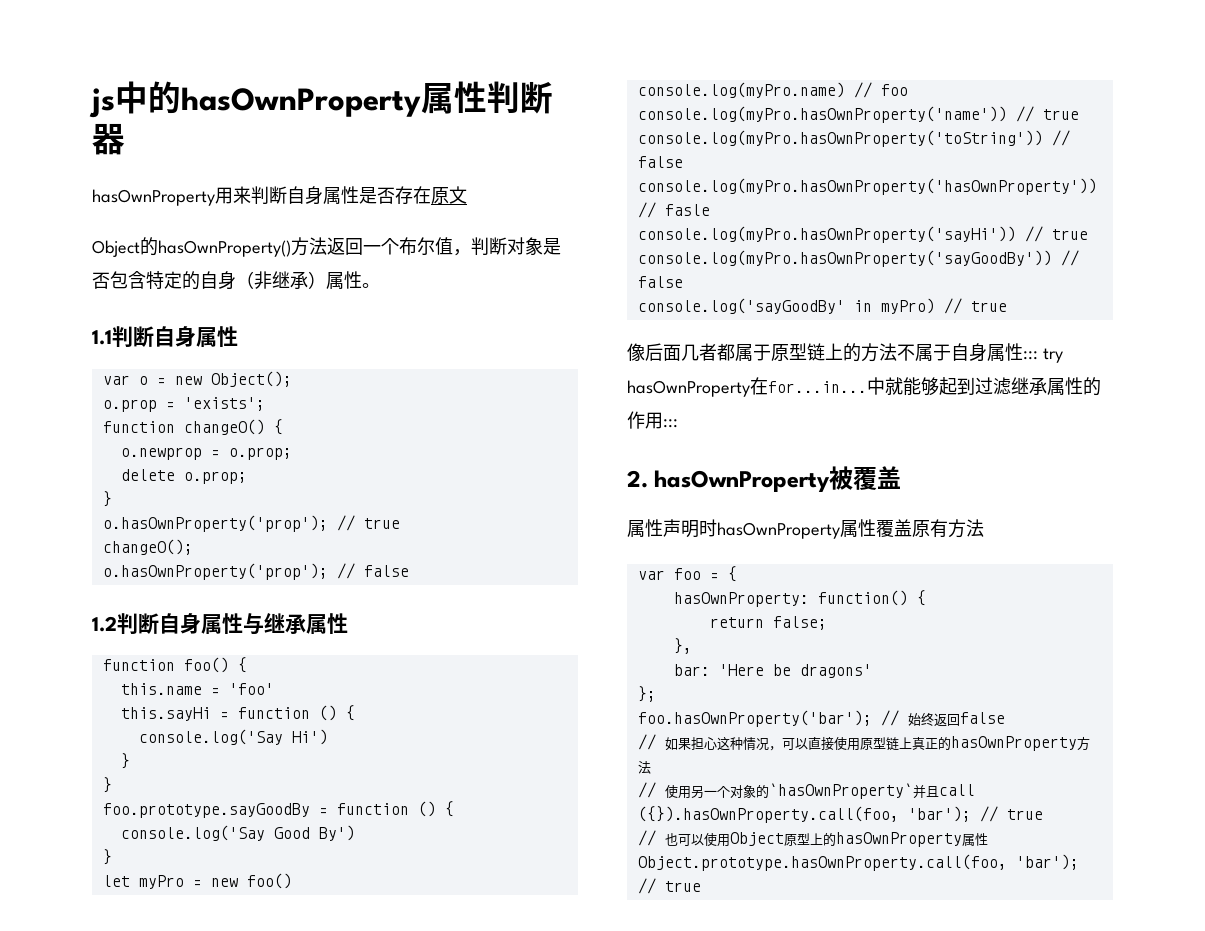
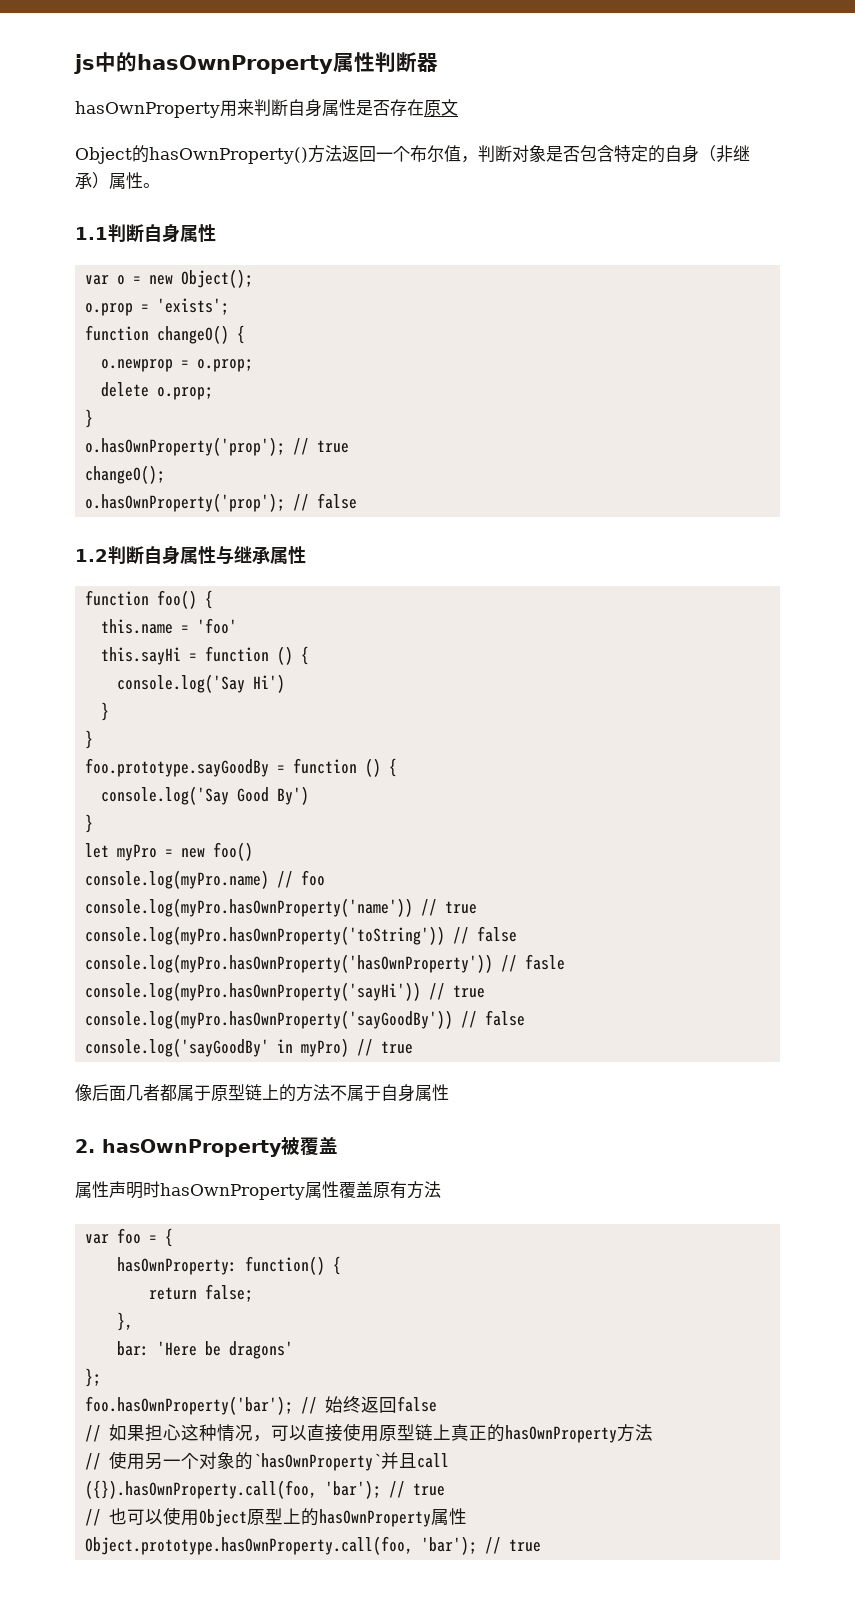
- 像后面几者都属于原型链上的方法不属于自身属性::: try hasOwnProperty在for...in...中就能够起到过滤继承属性的作用:::
+ 像后面几者都属于原型链上的方法不属于自身属性

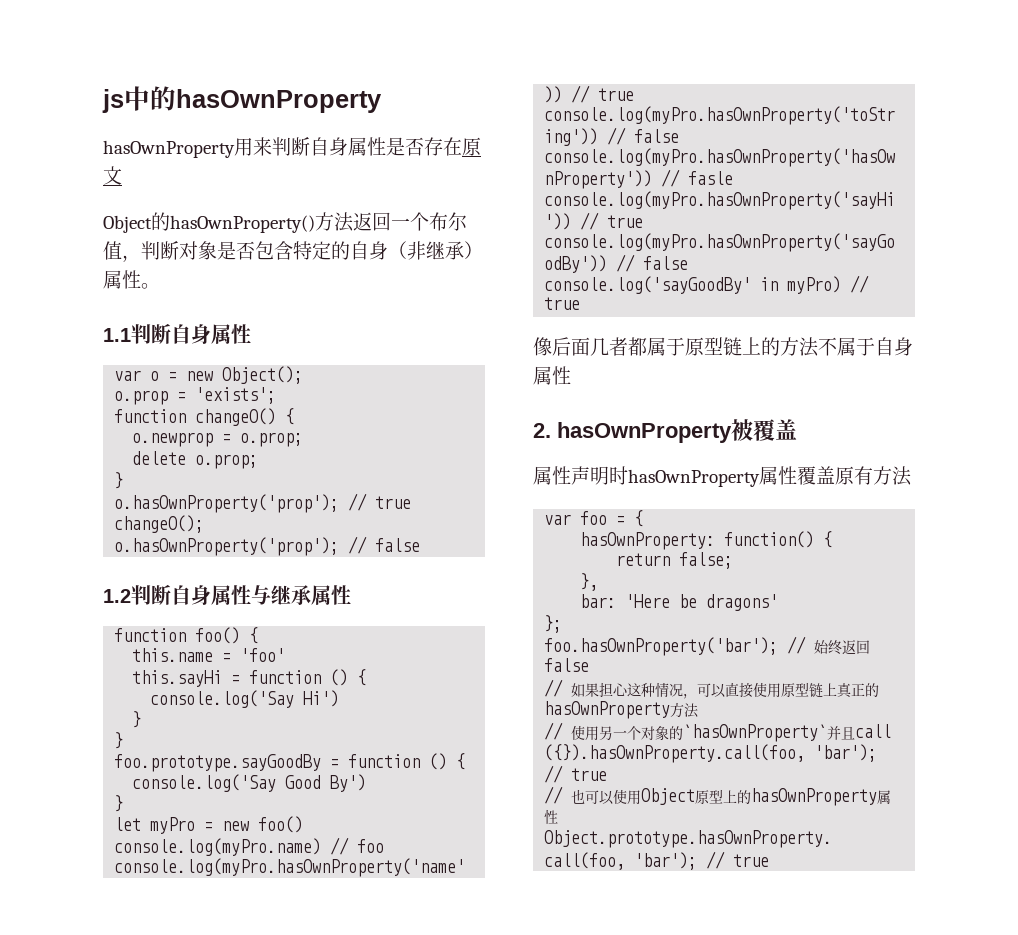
- js中的hasOwnProperty属性判断器
+ js中的hasOwnProperty

